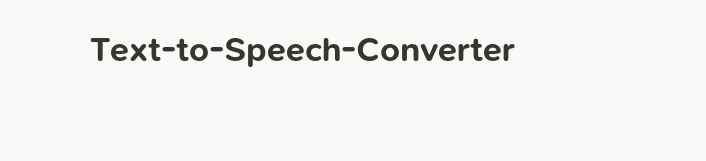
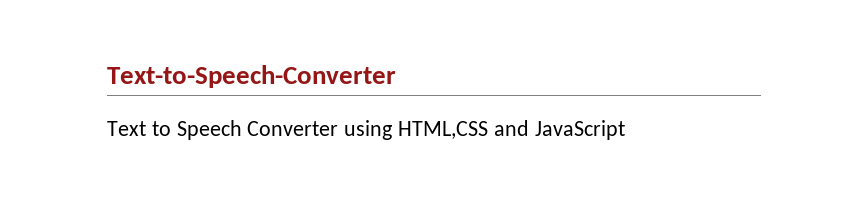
+ Text to Speech Converter using HTML,CSS and JavaScript

